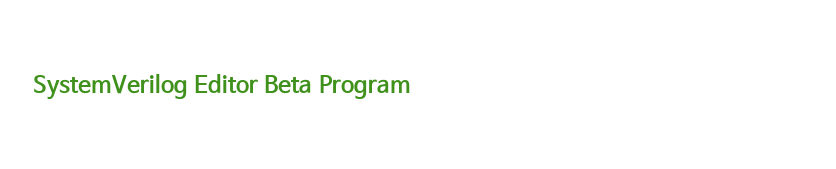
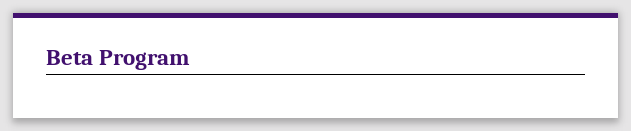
- SystemVerilog Editor Beta Program
+ Beta Program

